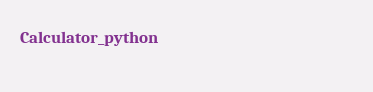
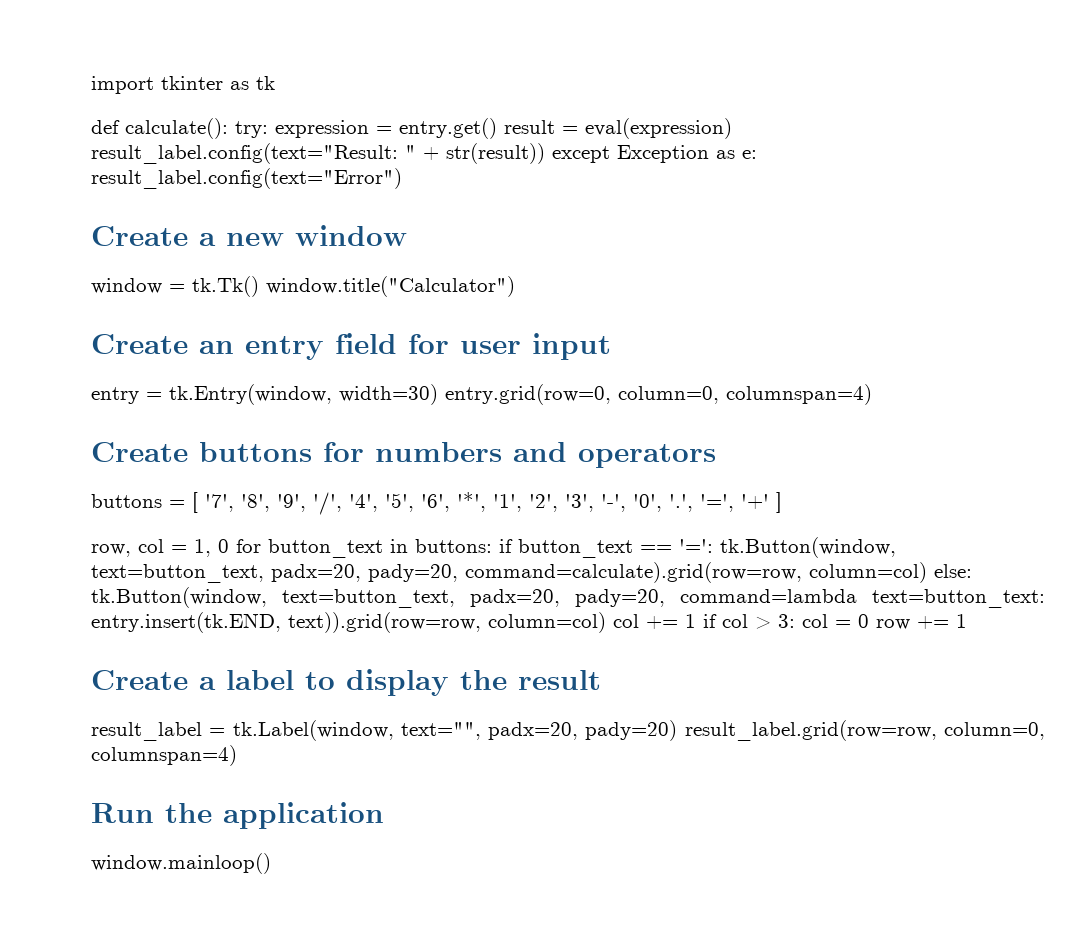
- Calculator_python
+ import tkinter as tk
+ def calculate(): try: expression = entry.get() result = eval(expression) result_label.config(text="Result: " + str(result)) except Exception as e: result_label.config(text="Error")
+ Create a new window
+ window = tk.Tk() window.title("Calculator")
+ Create an entry field for user input
+ entry = tk.Entry(window, width=30) entry.grid(row=0, column=0, columnspan=4)
+ Create buttons for numbers and operators
+ buttons = [ '7', '8', '9', '/', '4', '5', '6', '*', '1', '2', '3', '-', '0', '.', '=', '+' ]
+ row, col = 1, 0 for button_text in buttons: if button_text == '=': tk.Button(window, text=button_text, padx=20, pady=20, command=calculate).grid(row=row, column=col) else: tk.Button(window, text=button_text, padx=20, pady=20, command=lambda text=button_text: entry.insert(tk.END, text)).grid(row=row, column=col) col += 1 if col > 3: col = 0 row += 1
+ Create a label to display the result
+ result_label = tk.Label(window, text="", padx=20, pady=20) result_label.grid(row=row, column=0, columnspan=4)
+ Run the application
+ window.mainloop()

